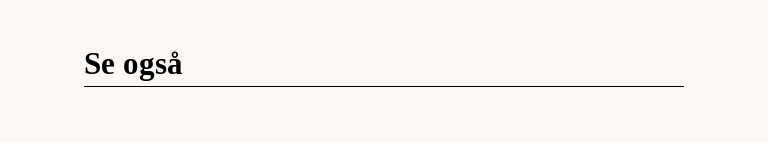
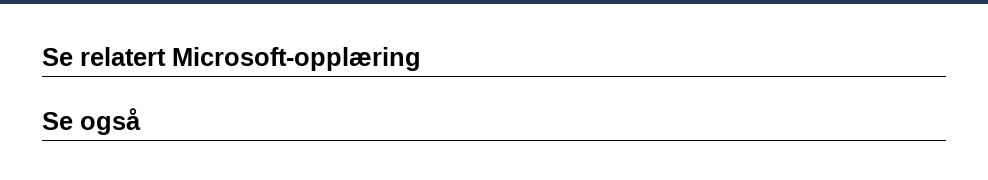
+ Se relatert Microsoft-opplæring

